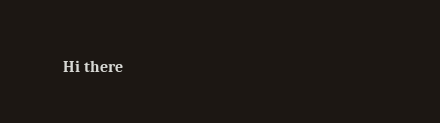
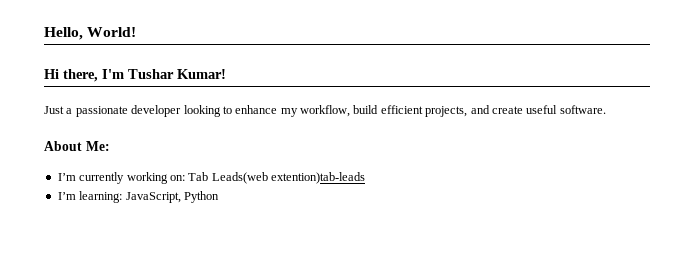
- Hi there
+ Hello, World!
+ Hi there, I'm Tushar Kumar!
+ Just a passionate developer looking to enhance my workflow, build efficient projects, and create useful software.
+ About Me:
+ I’m currently working on: Tab Leads(web extention)tab-leads
+ I’m learning: JavaScript, Python

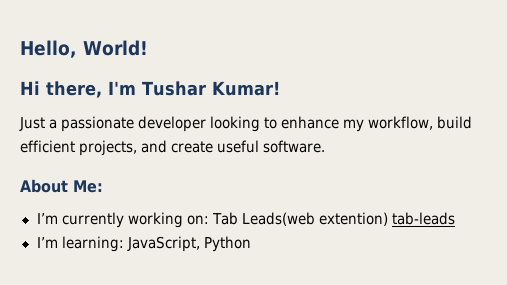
- I’m currently working on: Tab Leads(web extention)tab-leads
+ I’m currently working on: Tab Leads(web extention) tab-leads

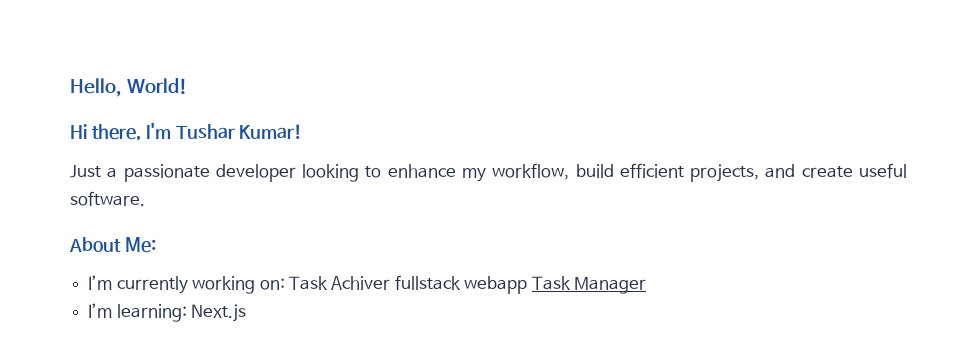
- I’m currently working on: Tab Leads(web extention) tab-leads
+ I’m currently working on: Task Achiver fullstack webapp Task Manager
- I’m learning: JavaScript, Python
+ I’m learning: Next.js

